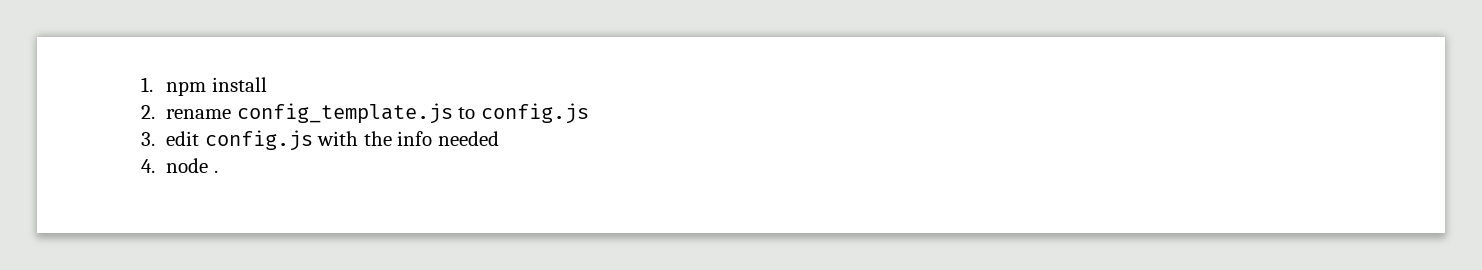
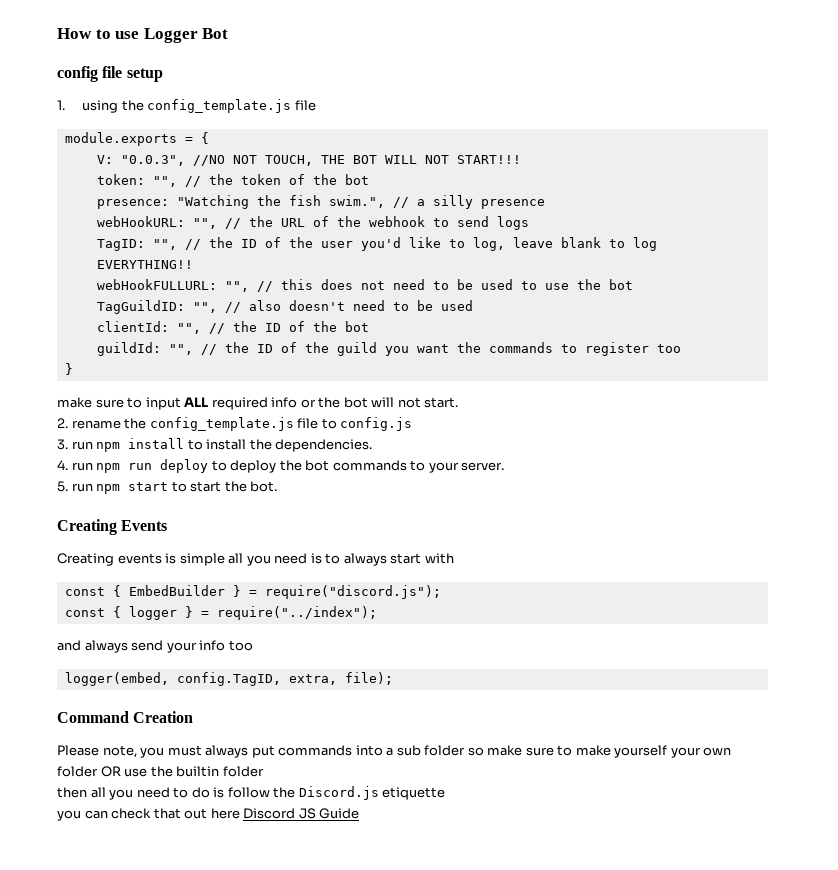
- 1. npm install
- 2. rename config_template.js to config.js
- 3. edit config.js with the info needed
- 4. node .
+ How to use Logger Bot
+ config file setup
+ 1. using the config_template.js file
+ module.exports = {
+ V: "0.0.3", //NO NOT TOUCH, THE BOT WILL NOT START!!!
+ token: "", // the token of the bot
+ presence: "Watching the fish swim.", // a silly presence
+ webHookURL: "", // the URL of the webhook to send logs
+ TagID: "", // the ID of the user you'd like to log, leave blank to log EVERYTHING!!
+ webHookFULLURL: "", // this does not need to be used to use the bot
+ TagGuildID: "", // also doesn't need to be used
+ clientId: "", // the ID of the bot
+ guildId: "", // the ID of the guild you want the commands to register too
+ }
+ make sure to input ALL required info or the bot will not start.
+ 2. rename the config_template.js file to config.js
+ 3. run npm install to install the dependencies.
+ 4. run npm run deploy to deploy the bot commands to your server.
+ 5. run npm start to start the bot.
+ Creating Events
+ Creating events is simple all you need is to always start with
+ const { EmbedBuilder } = require("discord.js");
+ const { logger } = require("../index");
+ and always send your info too
+ logger(embed, config.TagID, extra, file);
+ Command Creation
+ Please note, you must always put commands into a sub folder so make sure to make yourself your own folder OR use the builtin folder
+ then all you need to do is follow the Discord.js etiquette
+ you can check that out here Discord JS Guide

